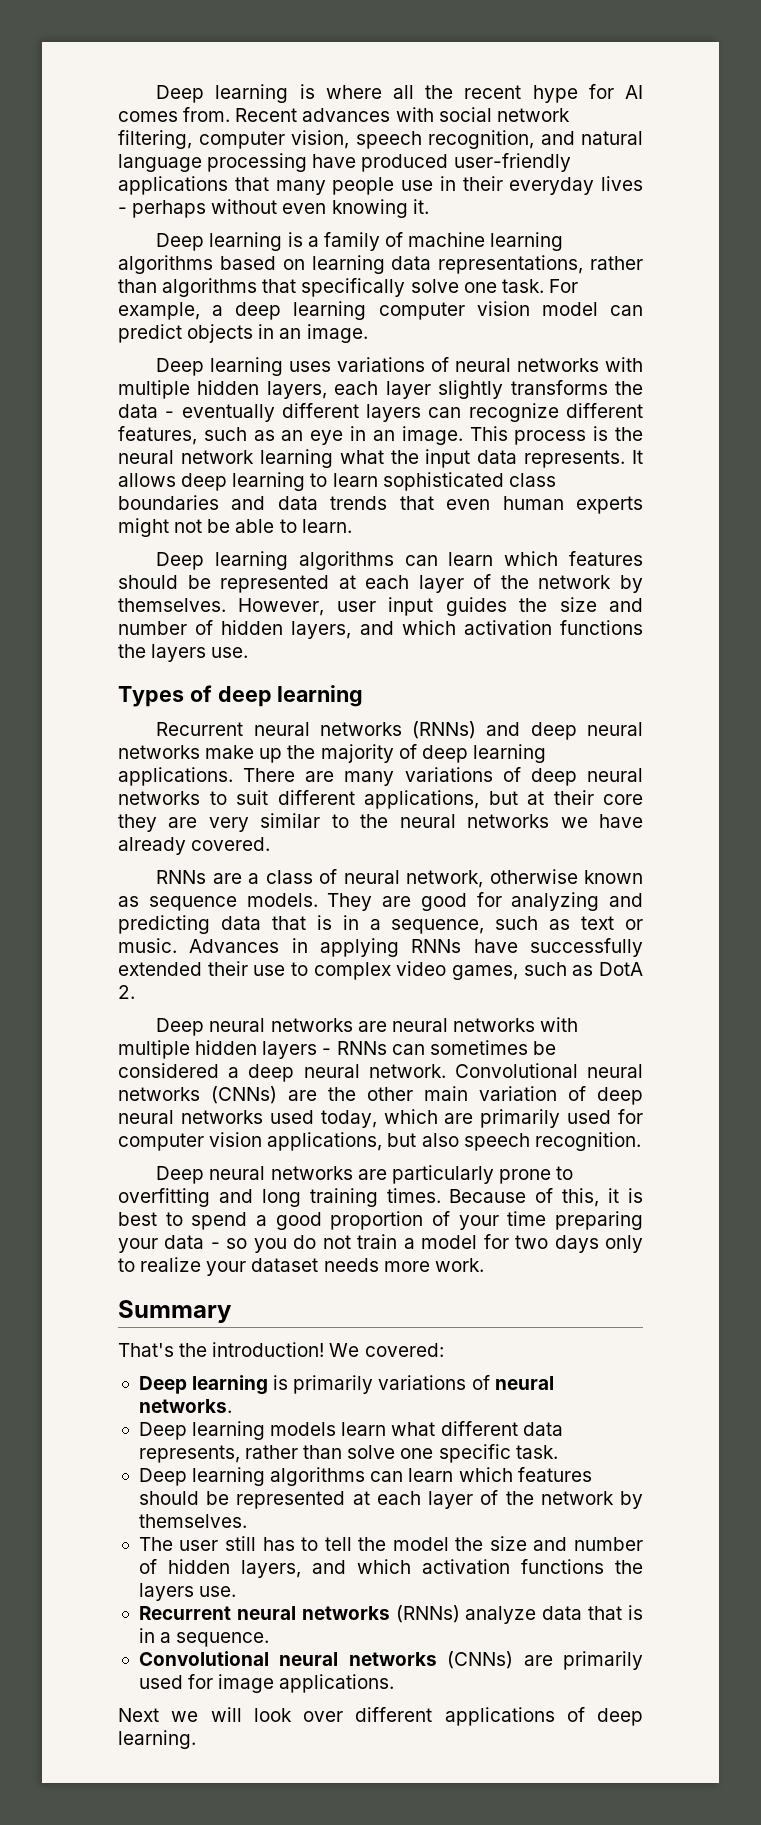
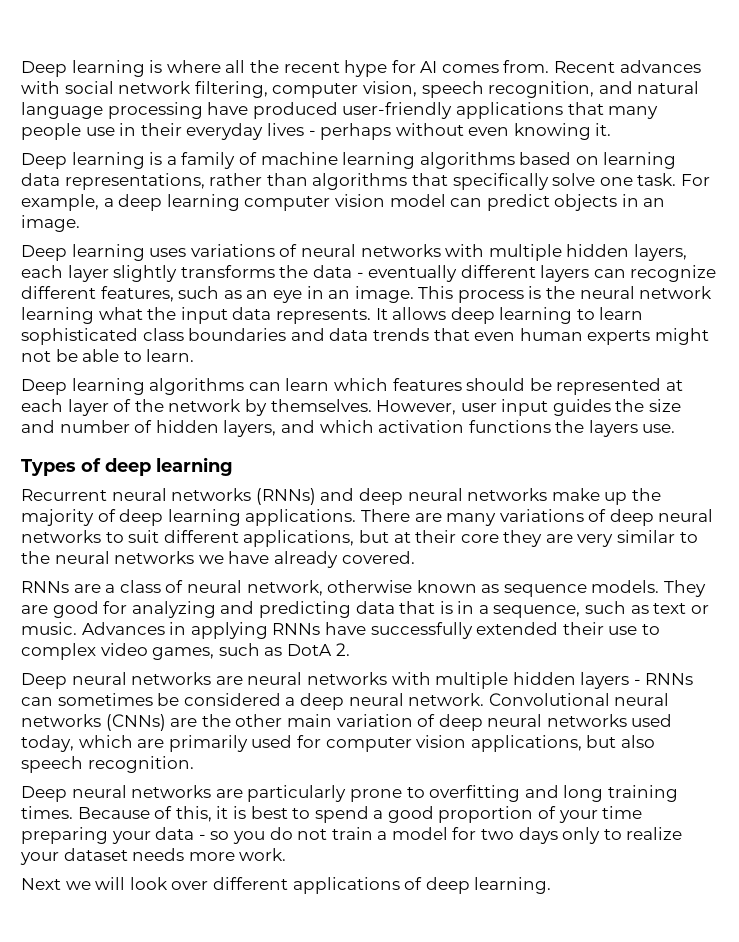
- Summary
- That's the introduction! We covered:
- Deep learning is primarily variations of neural networks.
- Deep learning models learn what different data represents, rather than solve one specific task.
- Deep learning algorithms can learn which features should be represented at each layer of the network by themselves.
- The user still has to tell the model the size and number of hidden layers, and which activation functions the layers use.
- Recurrent neural networks (RNNs) analyze data that is in a sequence.
- Convolutional neural networks (CNNs) are primarily used for image applications.

